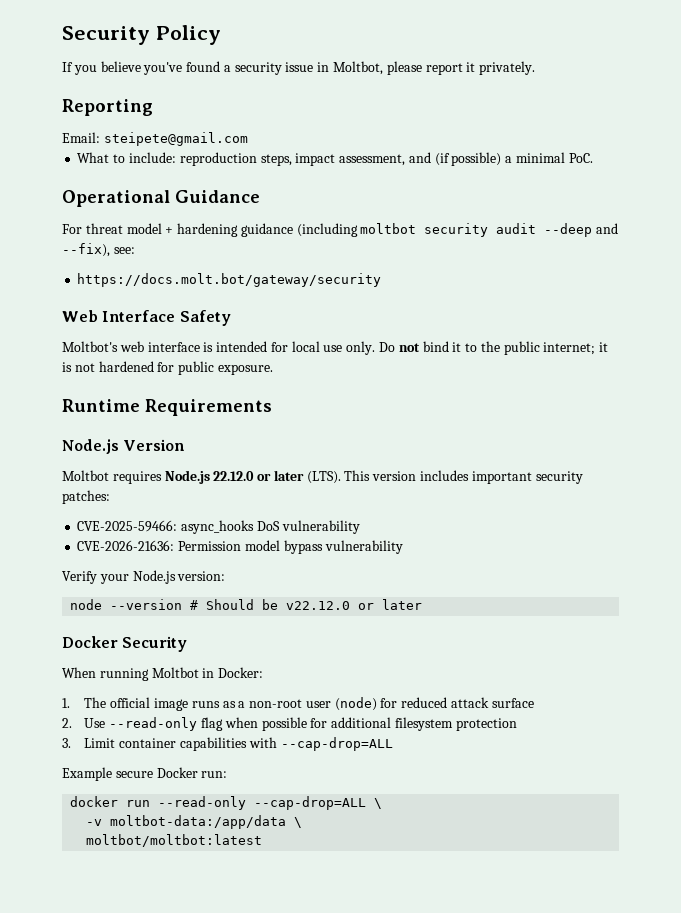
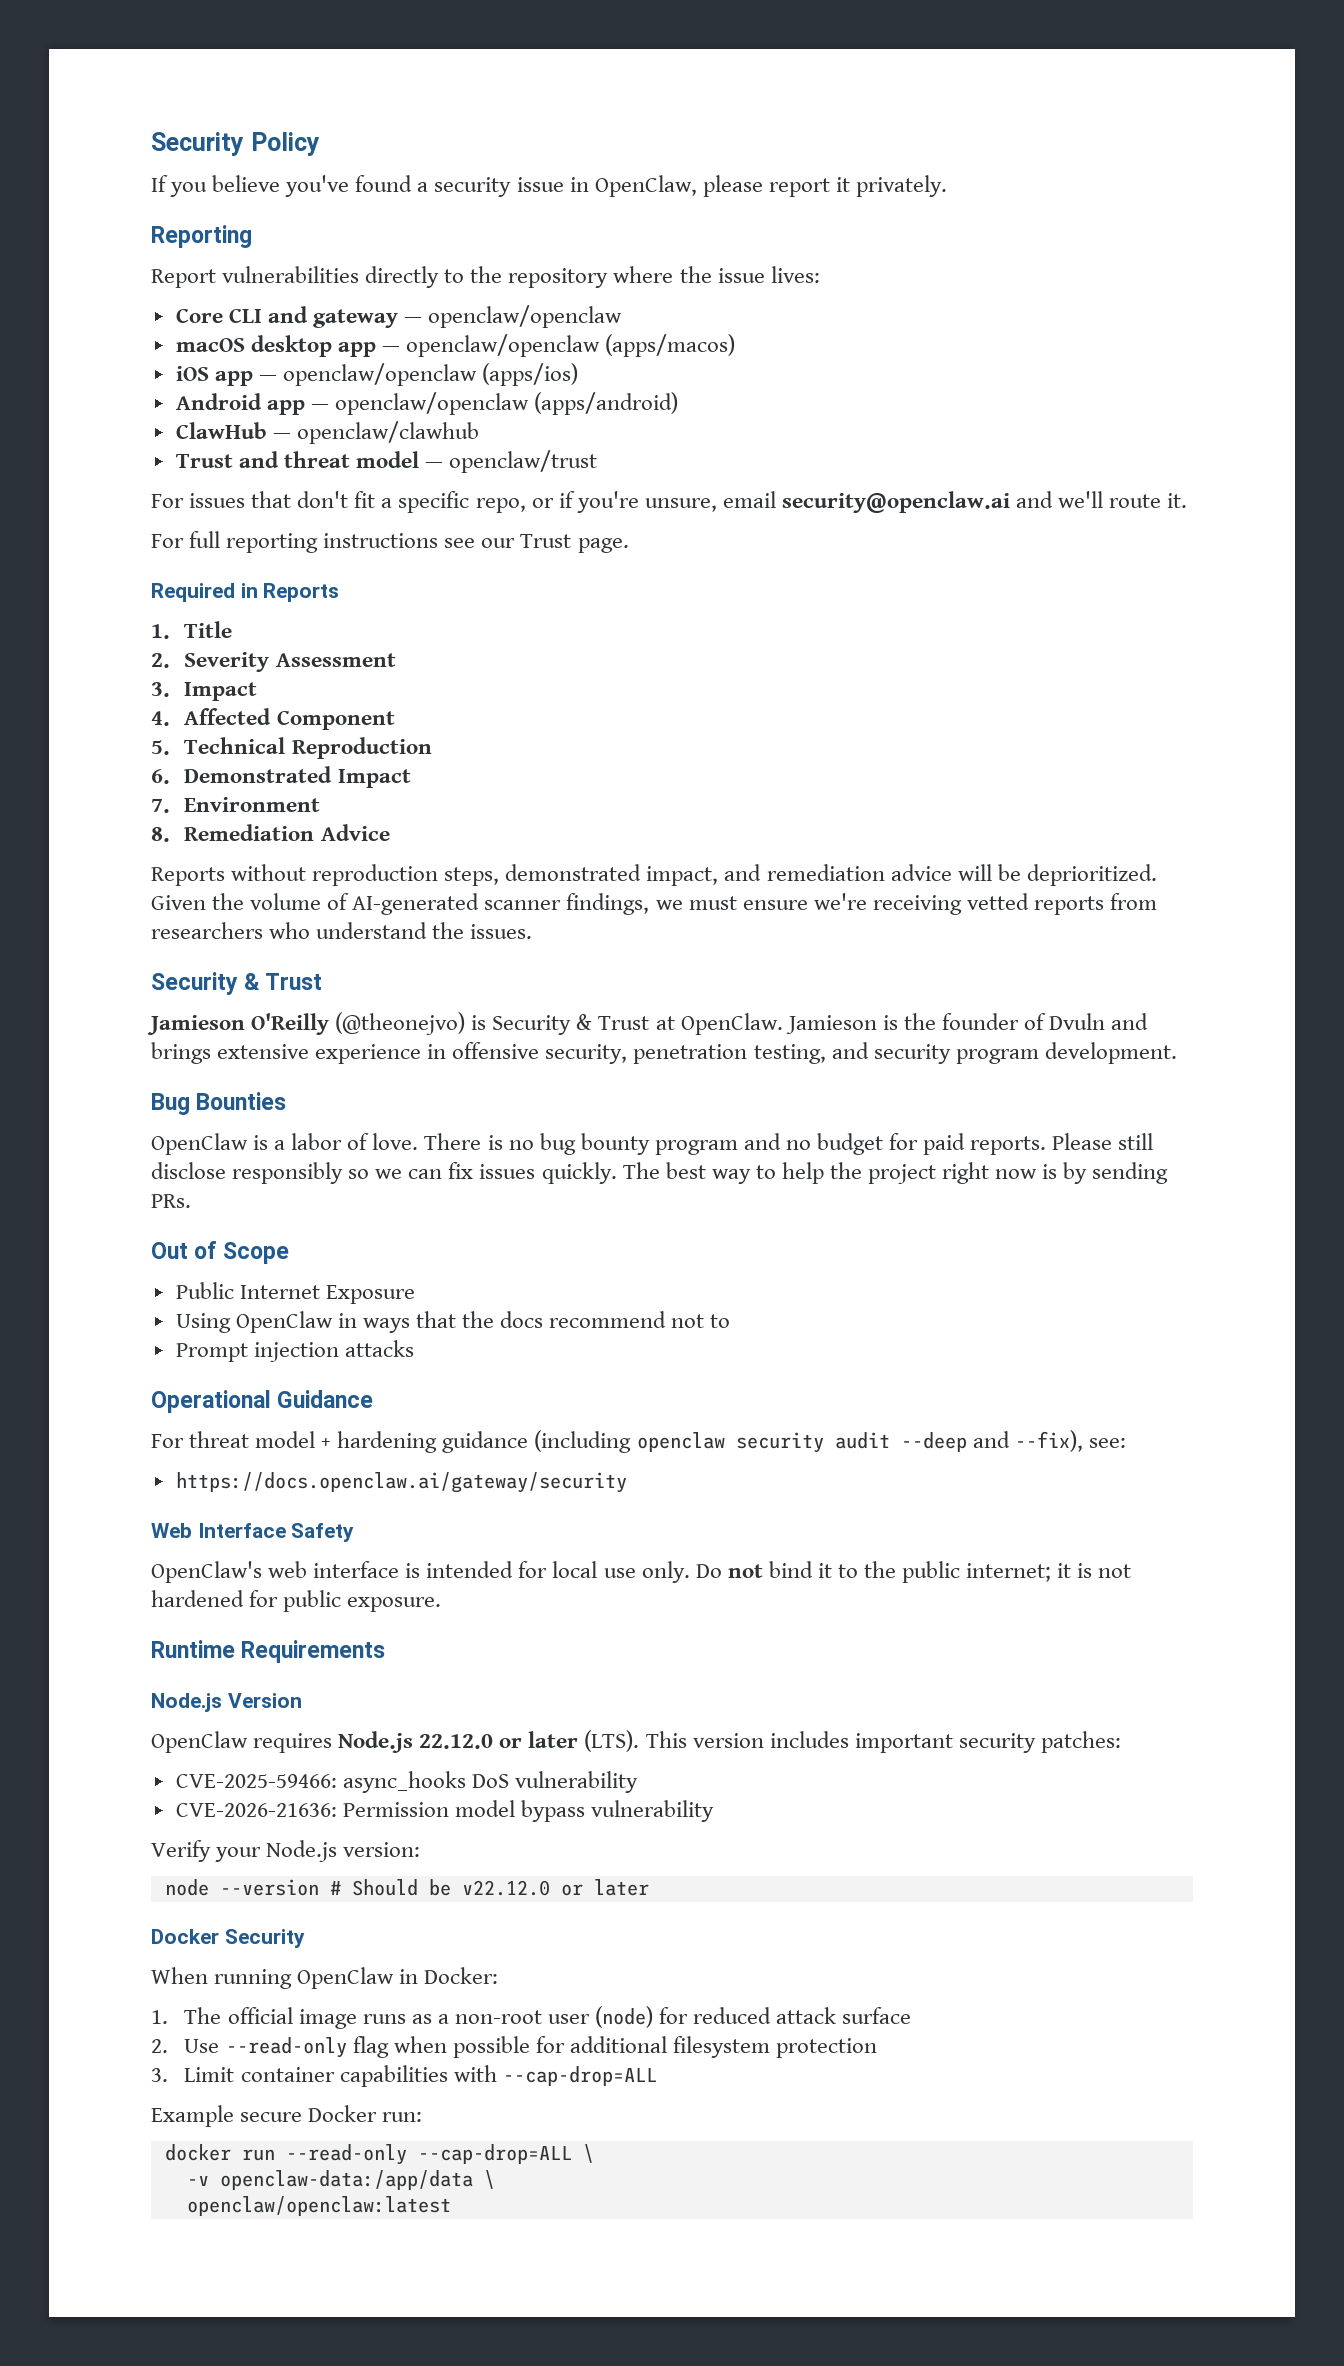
- If you believe you've found a security issue in Moltbot, please report it privately.
+ If you believe you've found a security issue in OpenClaw, please report it privately.
- Email: steipete@gmail.com
- What to include: reproduction steps, impact assessment, and (if possible) a minimal PoC.
+ Report vulnerabilities directly to the repository where the issue lives:
+ Core CLI and gateway — openclaw/openclaw
+ macOS desktop app — openclaw/openclaw (apps/macos)
+ iOS app — openclaw/openclaw (apps/ios)
+ Android app — openclaw/openclaw (apps/android)
+ ClawHub — openclaw/clawhub
+ Trust and threat model — openclaw/trust
+ For issues that don't fit a specific repo, or if you're unsure, email security@openclaw.ai and we'll route it.
+ For full reporting instructions see our Trust page.
+ Required in Reports
+ 1. Title
+ 2. Severity Assessment
+ 3. Impact
+ 4. Affected Component
+ 5. Technical Reproduction
+ 6. Demonstrated Impact
+ 7. Environment
+ 8. Remediation Advice
+ Reports without reproduction steps, demonstrated impact, and remediation advice will be deprioritized. Given the volume of AI-generated scanner findings, we must ensure we're receiving vetted reports from researchers who understand the issues.
+ Security & Trust
+ Jamieson O'Reilly (@theonejvo) is Security & Trust at OpenClaw. Jamieson is the founder of Dvuln and brings extensive experience in offensive security, penetration testing, and security program development.
+ Bug Bounties
+ OpenClaw is a labor of love. There is no bug bounty program and no budget for paid reports. Please still disclose responsibly so we can fix issues quickly. The best way to help the project right now is by sending PRs.
+ Out of Scope
+ Public Internet Exposure
+ Using OpenClaw in ways that the docs recommend not to
+ Prompt injection attacks
- For threat model + hardening guidance (including moltbot security audit --deep and --fix), see:
+ For threat model + hardening guidance (including openclaw security audit --deep and --fix), see:
- https://docs.molt.bot/gateway/security
+ https://docs.openclaw.ai/gateway/security
- Moltbot's web interface is intended for local use only.
+ OpenClaw's web interface is intended for local use only.
- Moltbot requires Node.js 22.12.0 or later (LTS).
+ OpenClaw requires Node.js 22.12.0 or later (LTS).
- When running Moltbot in Docker:
+ When running OpenClaw in Docker:
- -v moltbot-data:/app/data \
- moltbot/moltbot:latest
+ -v openclaw-data:/app/data \
+ openclaw/openclaw:latest

